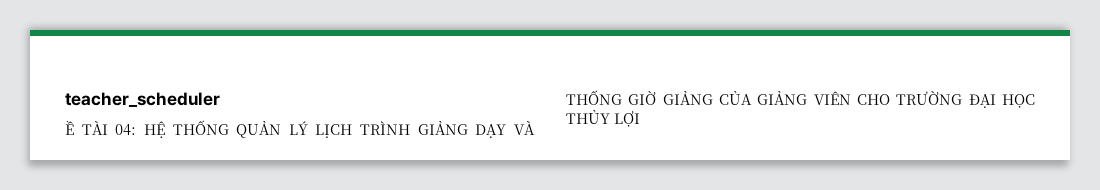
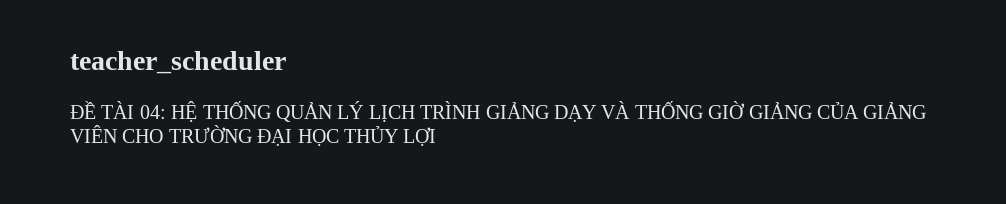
- Ề TÀI 04: HỆ THỐNG QUẢN LÝ LỊCH TRÌNH GIẢNG DẠY VÀ THỐNG GIỜ GIẢNG CỦA GIẢNG VIÊN CHO TRƯỜNG ĐẠI HỌC THỦY LỢI
+ ĐỀ TÀI 04: HỆ THỐNG QUẢN LÝ LỊCH TRÌNH GIẢNG DẠY VÀ THỐNG GIỜ GIẢNG CỦA GIẢNG VIÊN CHO TRƯỜNG ĐẠI HỌC THỦY LỢI

